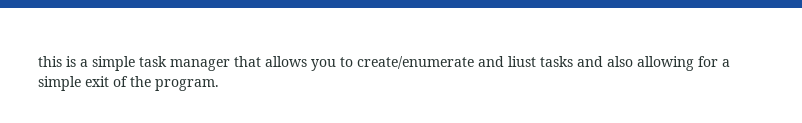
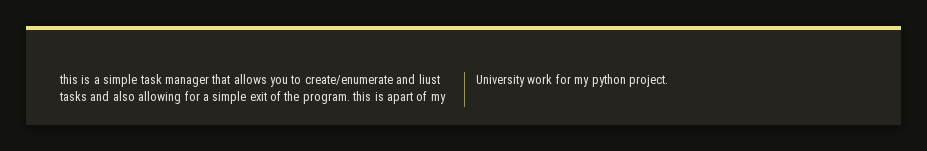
- this is a simple task manager that allows you to create/enumerate and liust tasks and also allowing for a simple exit of the program.
+ this is a simple task manager that allows you to create/enumerate and liust tasks and also allowing for a simple exit of the program. this is apart of my University work for my python project.

